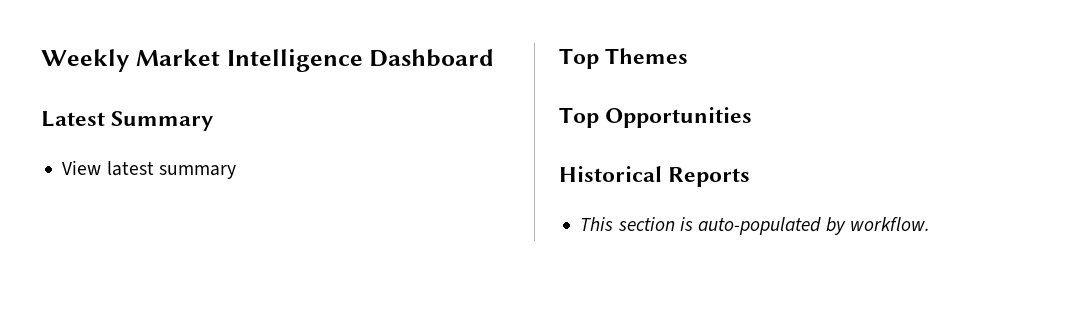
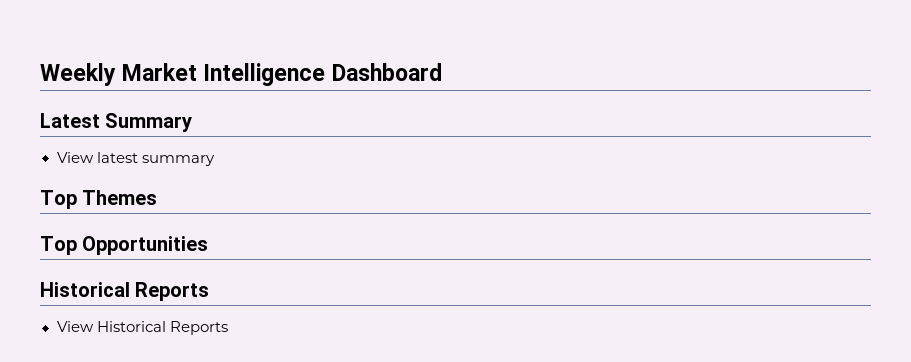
- This section is auto-populated by workflow.
+ View Historical Reports

